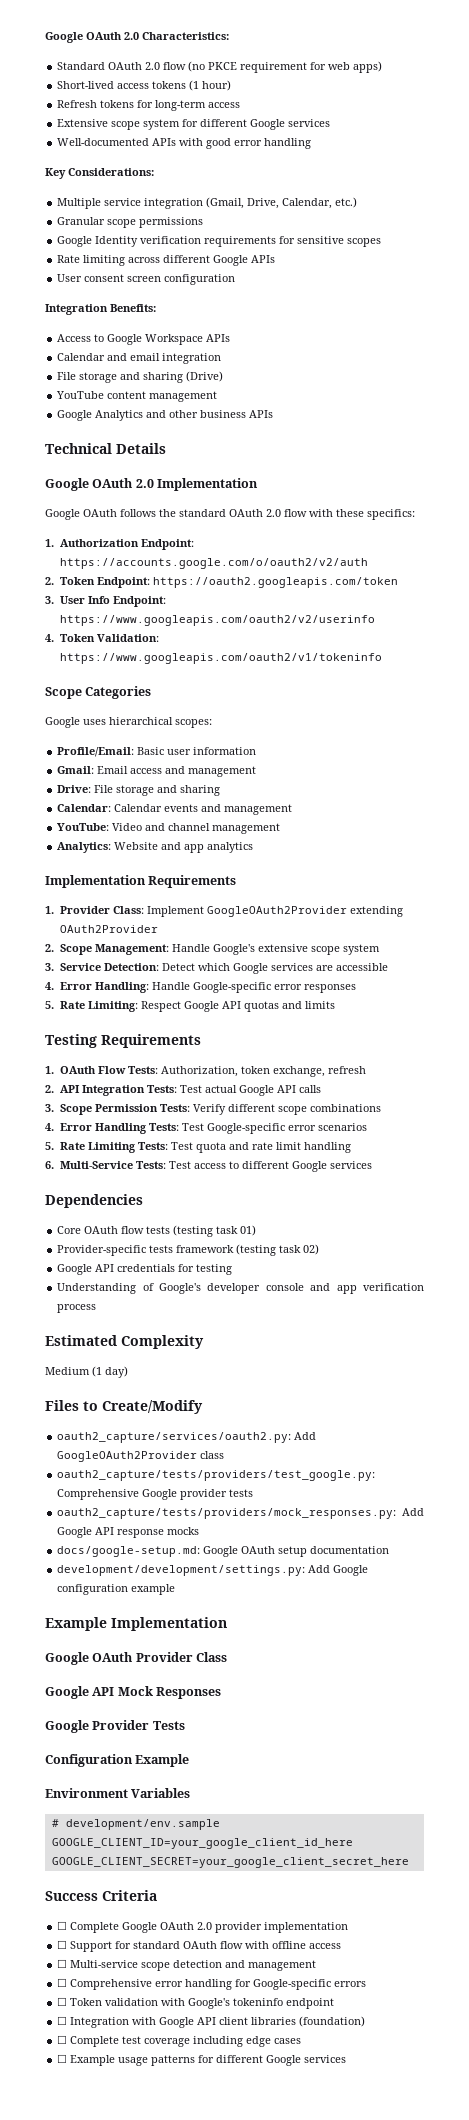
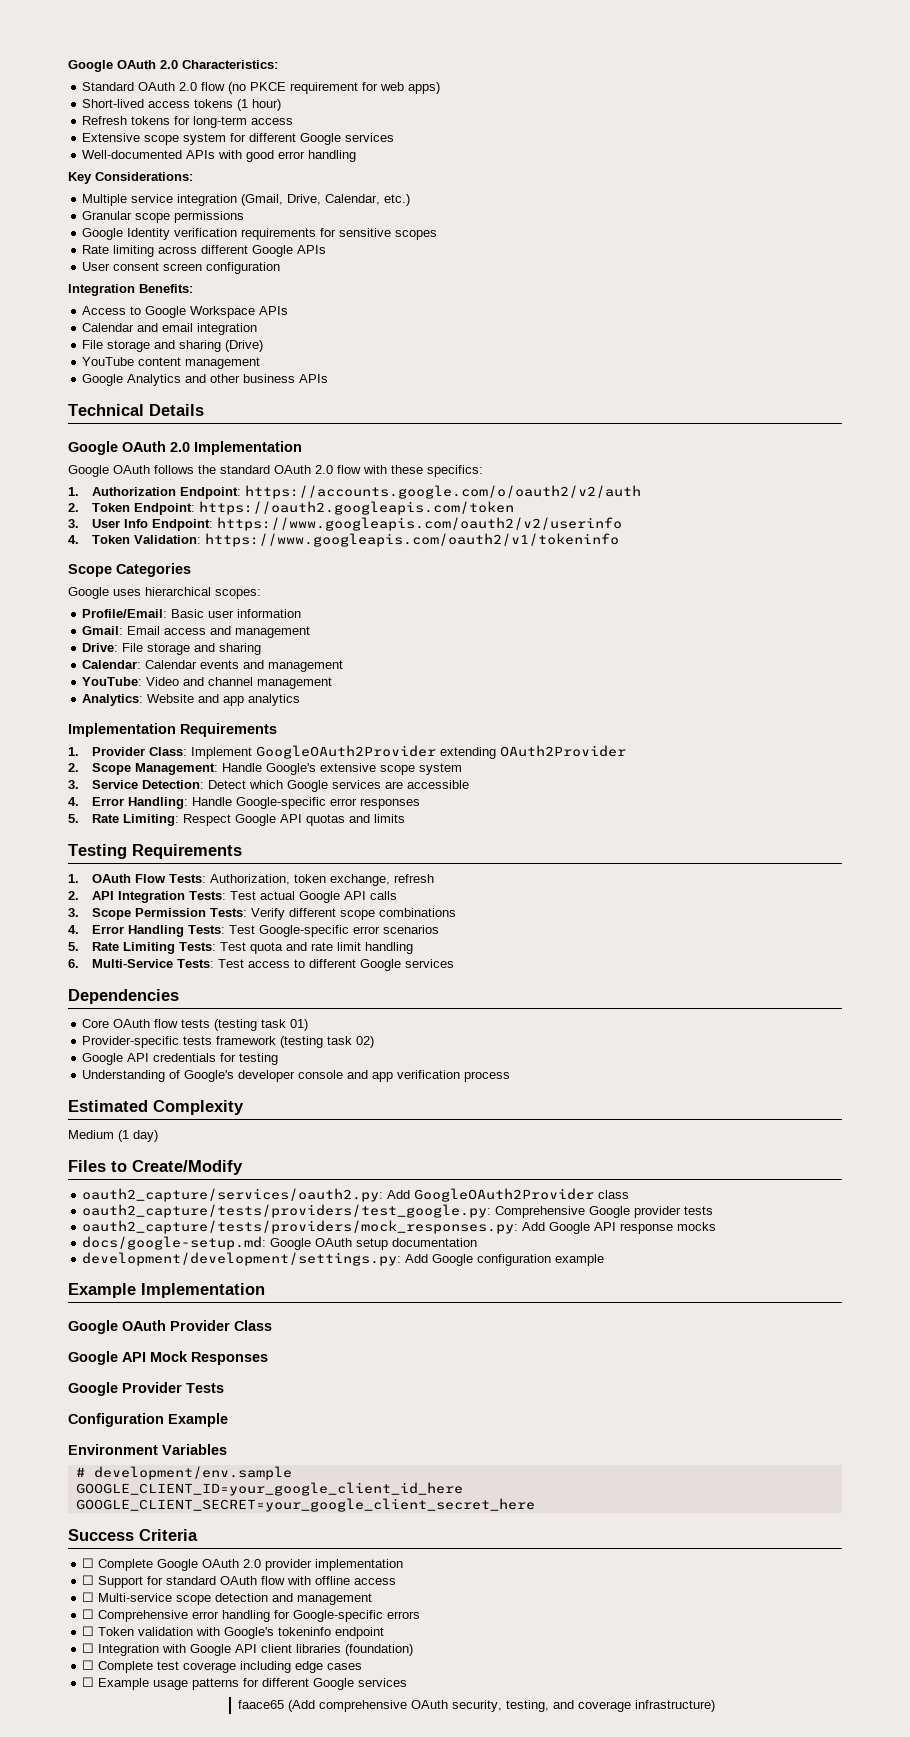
+ faace65 (Add comprehensive OAuth security, testing, and coverage infrastructure)

